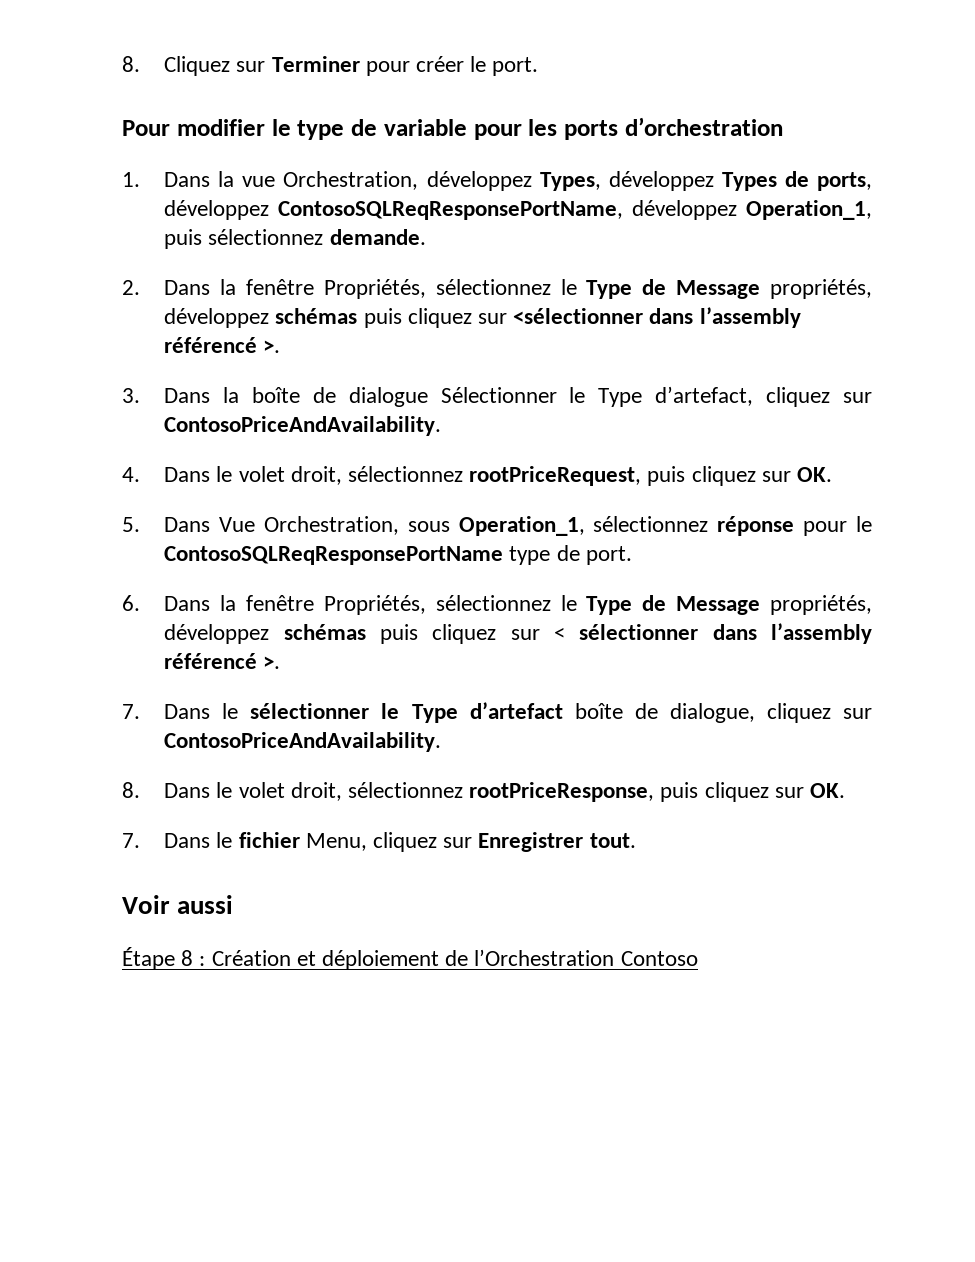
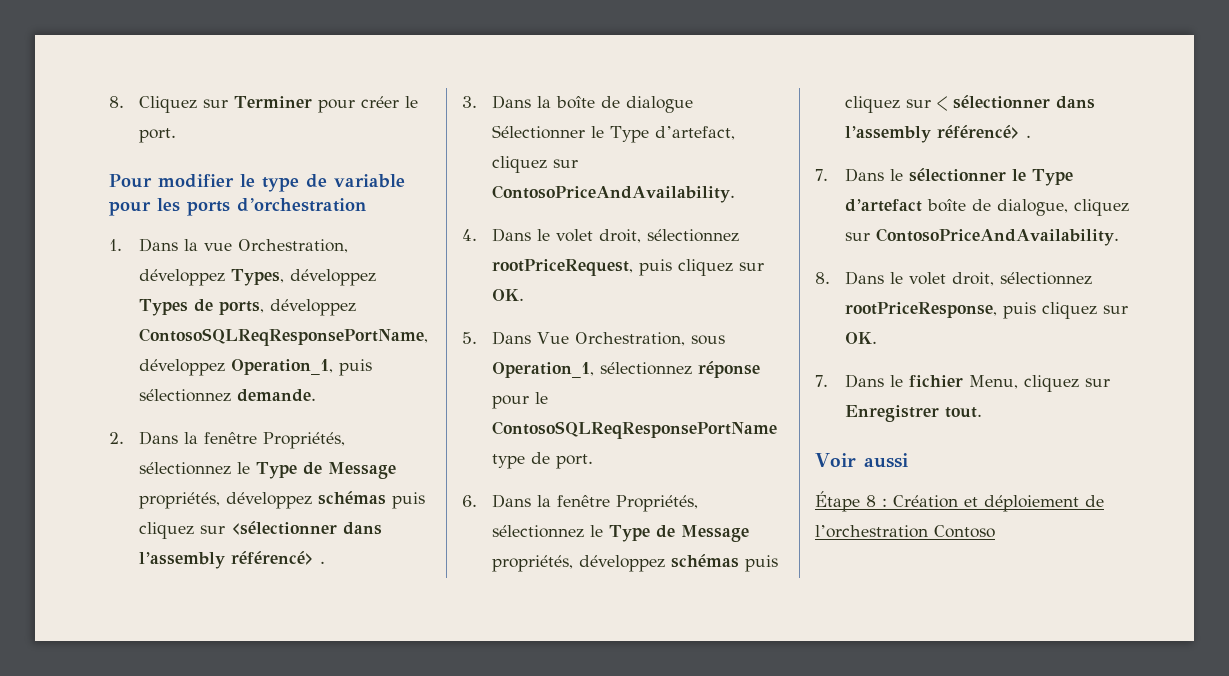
- 2. Dans la fenêtre Propriétés, sélectionnez le Type de Message propriétés, développez schémas puis cliquez sur <sélectionner dans l’assembly référencé >.
+ 2. Dans la fenêtre Propriétés, sélectionnez le Type de Message propriétés, développez schémas puis cliquez sur <sélectionner dans l’assembly référencé> .
- 6. Dans la fenêtre Propriétés, sélectionnez le Type de Message propriétés, développez schémas puis cliquez sur < sélectionner dans l’assembly référencé >.
+ 6. Dans la fenêtre Propriétés, sélectionnez le Type de Message propriétés, développez schémas puis cliquez sur < sélectionner dans l’assembly référencé> .
- Étape 8 : Création et déploiement de l’Orchestration Contoso
+ Étape 8 : Création et déploiement de l’orchestration Contoso

